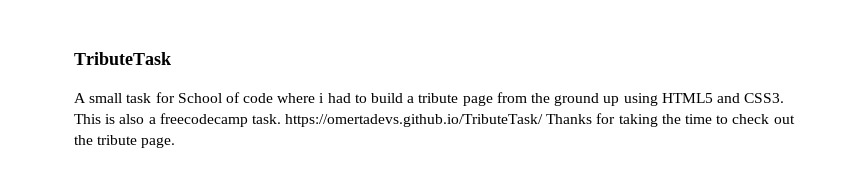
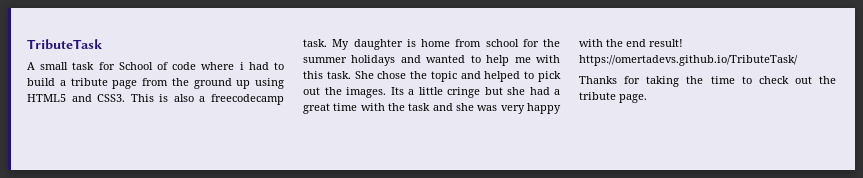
- This is also a freecodecamp task. https://omertadevs.github.io/TributeTask/ Thanks for taking the time to check out the tribute page.
+ This is also a freecodecamp task. My daughter is home from school for the summer holidays and wanted to help me with this task. She chose the topic and helped to pick out the images. Its a little cringe but she had a great time with the task and she was very happy with the end result! https://omertadevs.github.io/TributeTask/
+ Thanks for taking the time to check out the tribute page.

